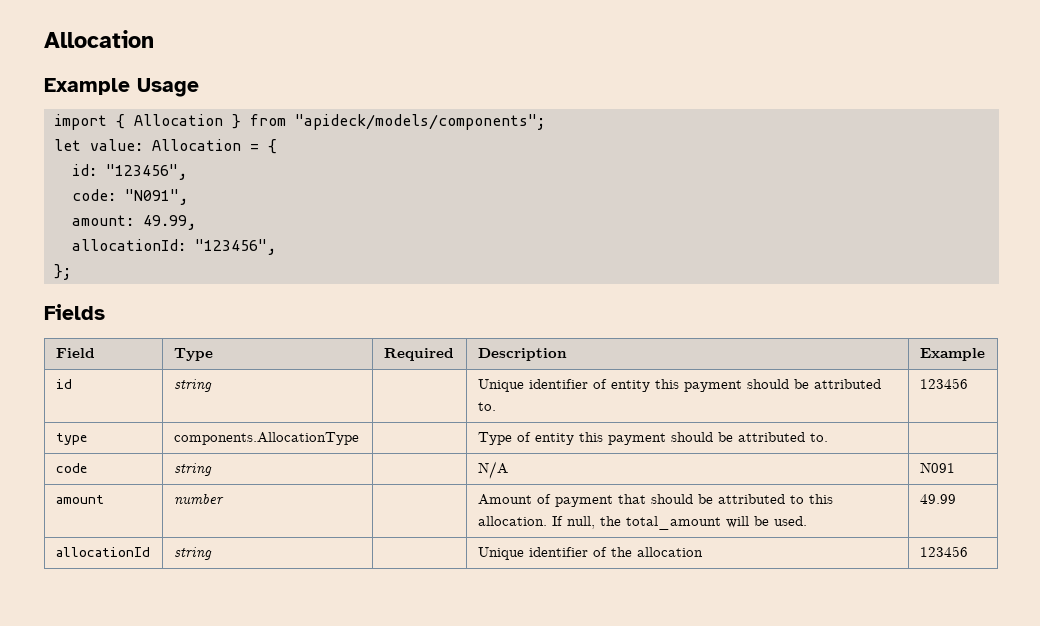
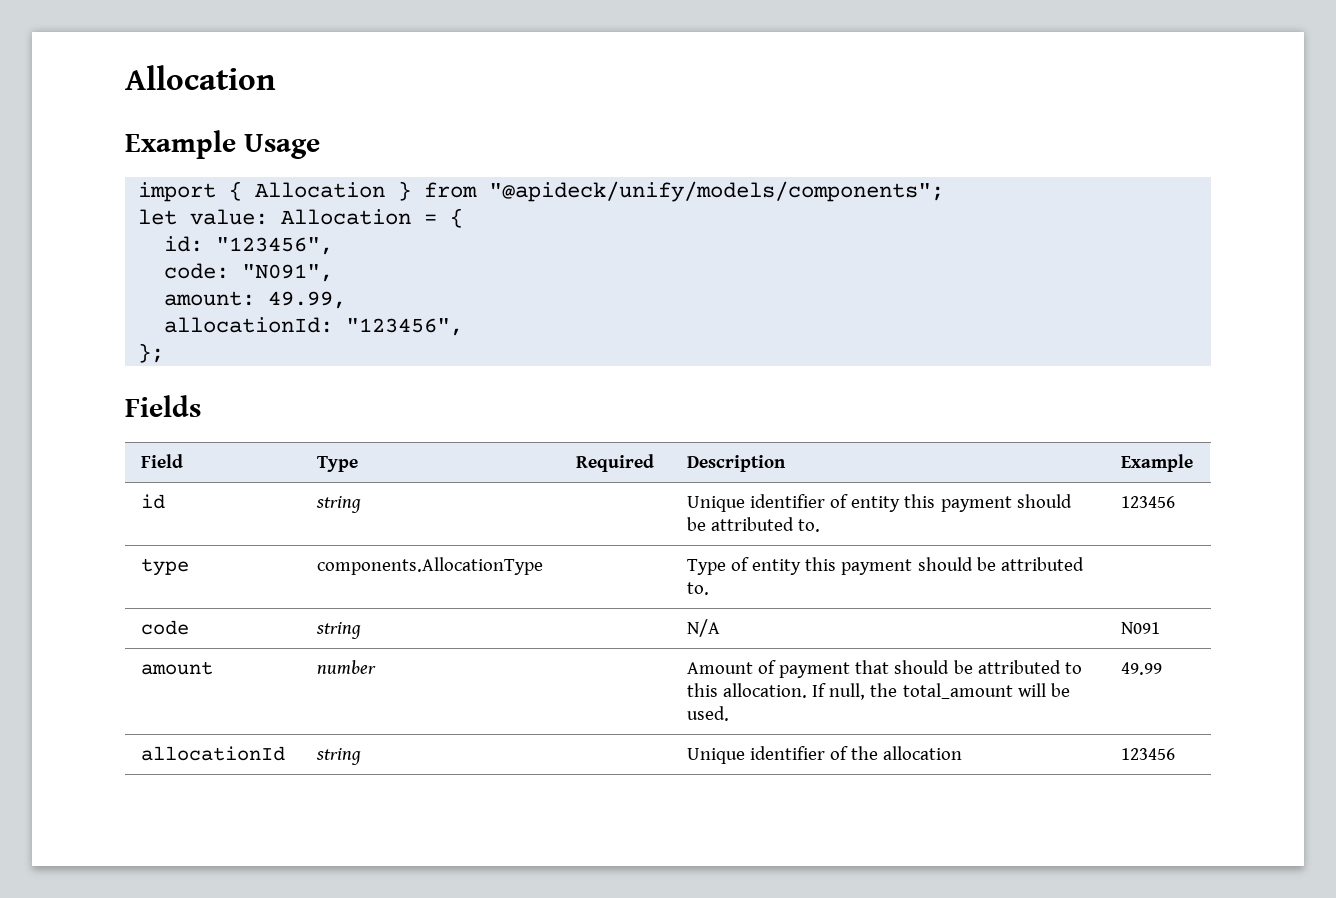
- import { Allocation } from "apideck/models/components";
+ import { Allocation } from "@apideck/unify/models/components";

